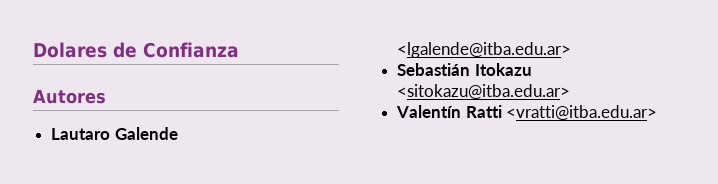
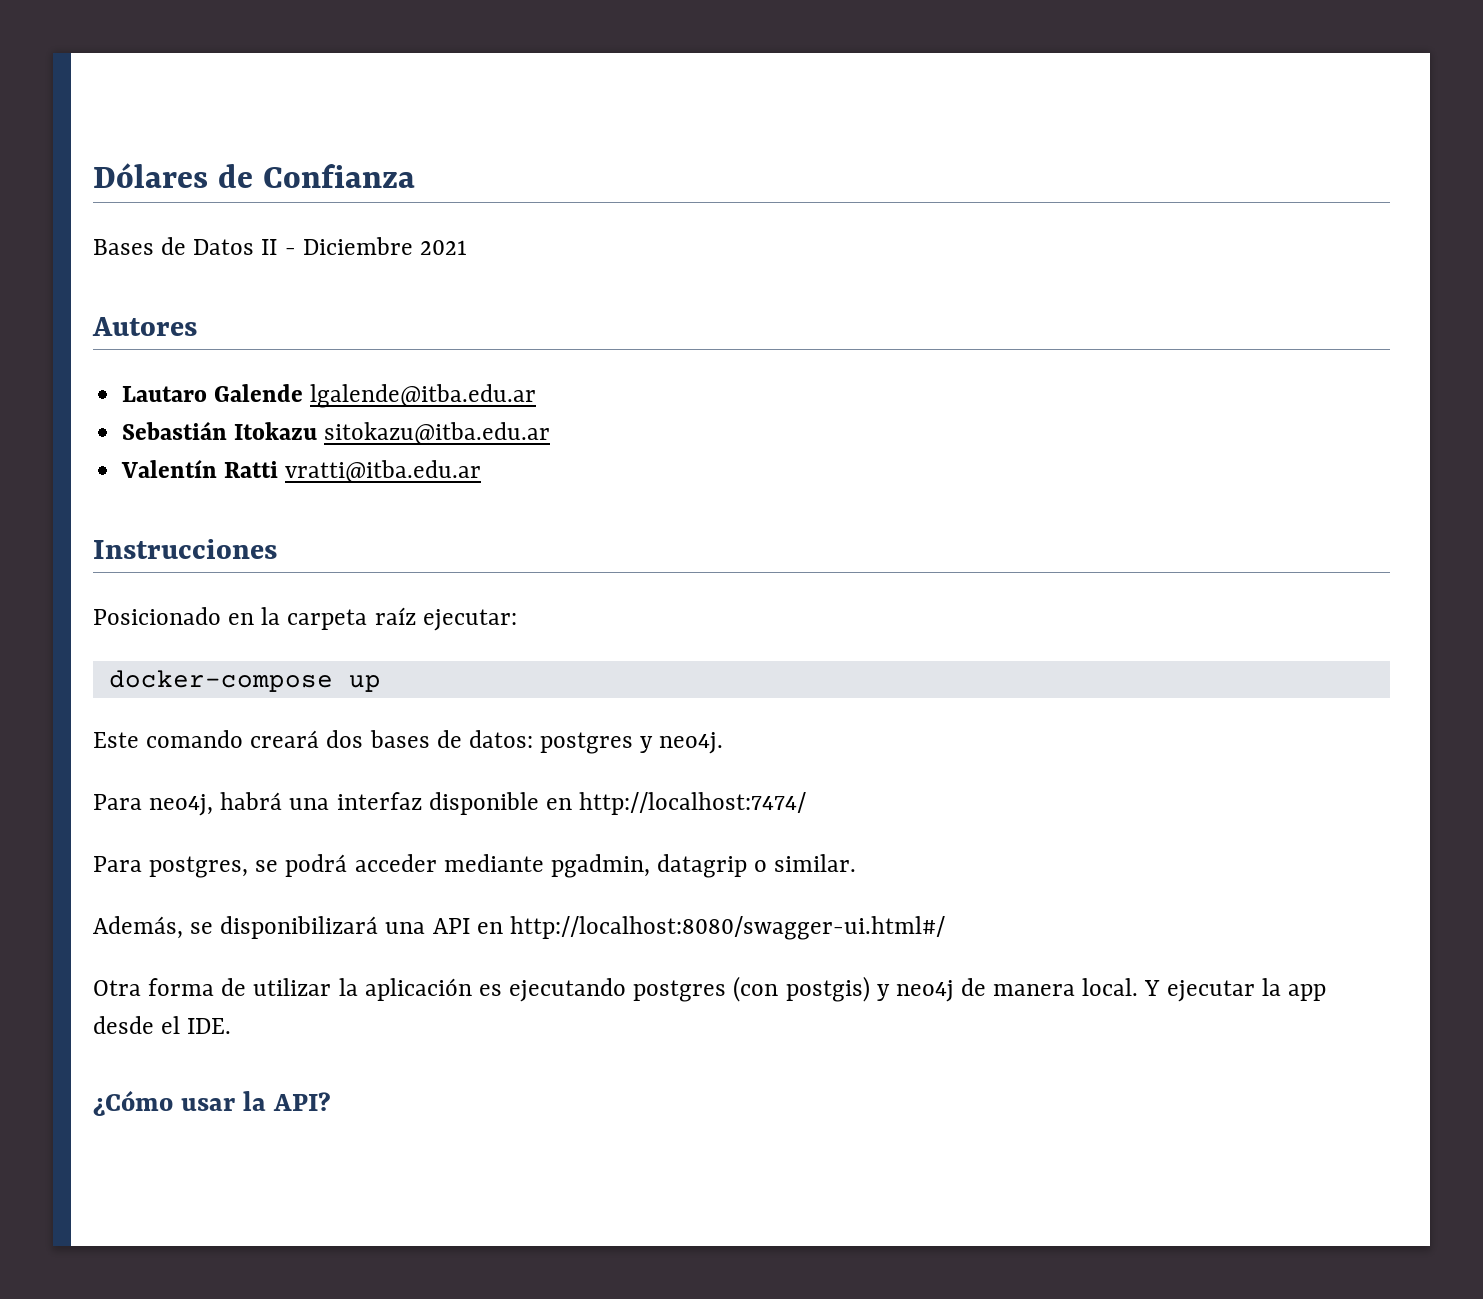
- Dolares de Confianza
+ Dólares de Confianza
+ Bases de Datos II - Diciembre 2021
- Lautaro Galende <lgalende@itba.edu.ar>
+ Lautaro Galende lgalende@itba.edu.ar
- Sebastián Itokazu <sitokazu@itba.edu.ar>
+ Sebastián Itokazu sitokazu@itba.edu.ar
- Valentín Ratti <vratti@itba.edu.ar>
+ Valentín Ratti vratti@itba.edu.ar
+ Instrucciones
+ Posicionado en la carpeta raíz ejecutar:
+ docker-compose up
+ Este comando creará dos bases de datos: postgres y neo4j.
+ Para neo4j, habrá una interfaz disponible en http://localhost:7474/
+ Para postgres, se podrá acceder mediante pgadmin, datagrip o similar.
+ Además, se disponibilizará una API en http://localhost:8080/swagger-ui.html#/
+ Otra forma de utilizar la aplicación es ejecutando postgres (con postgis) y neo4j de manera local. Y ejecutar la app desde el IDE.
+ ¿Cómo usar la API?

